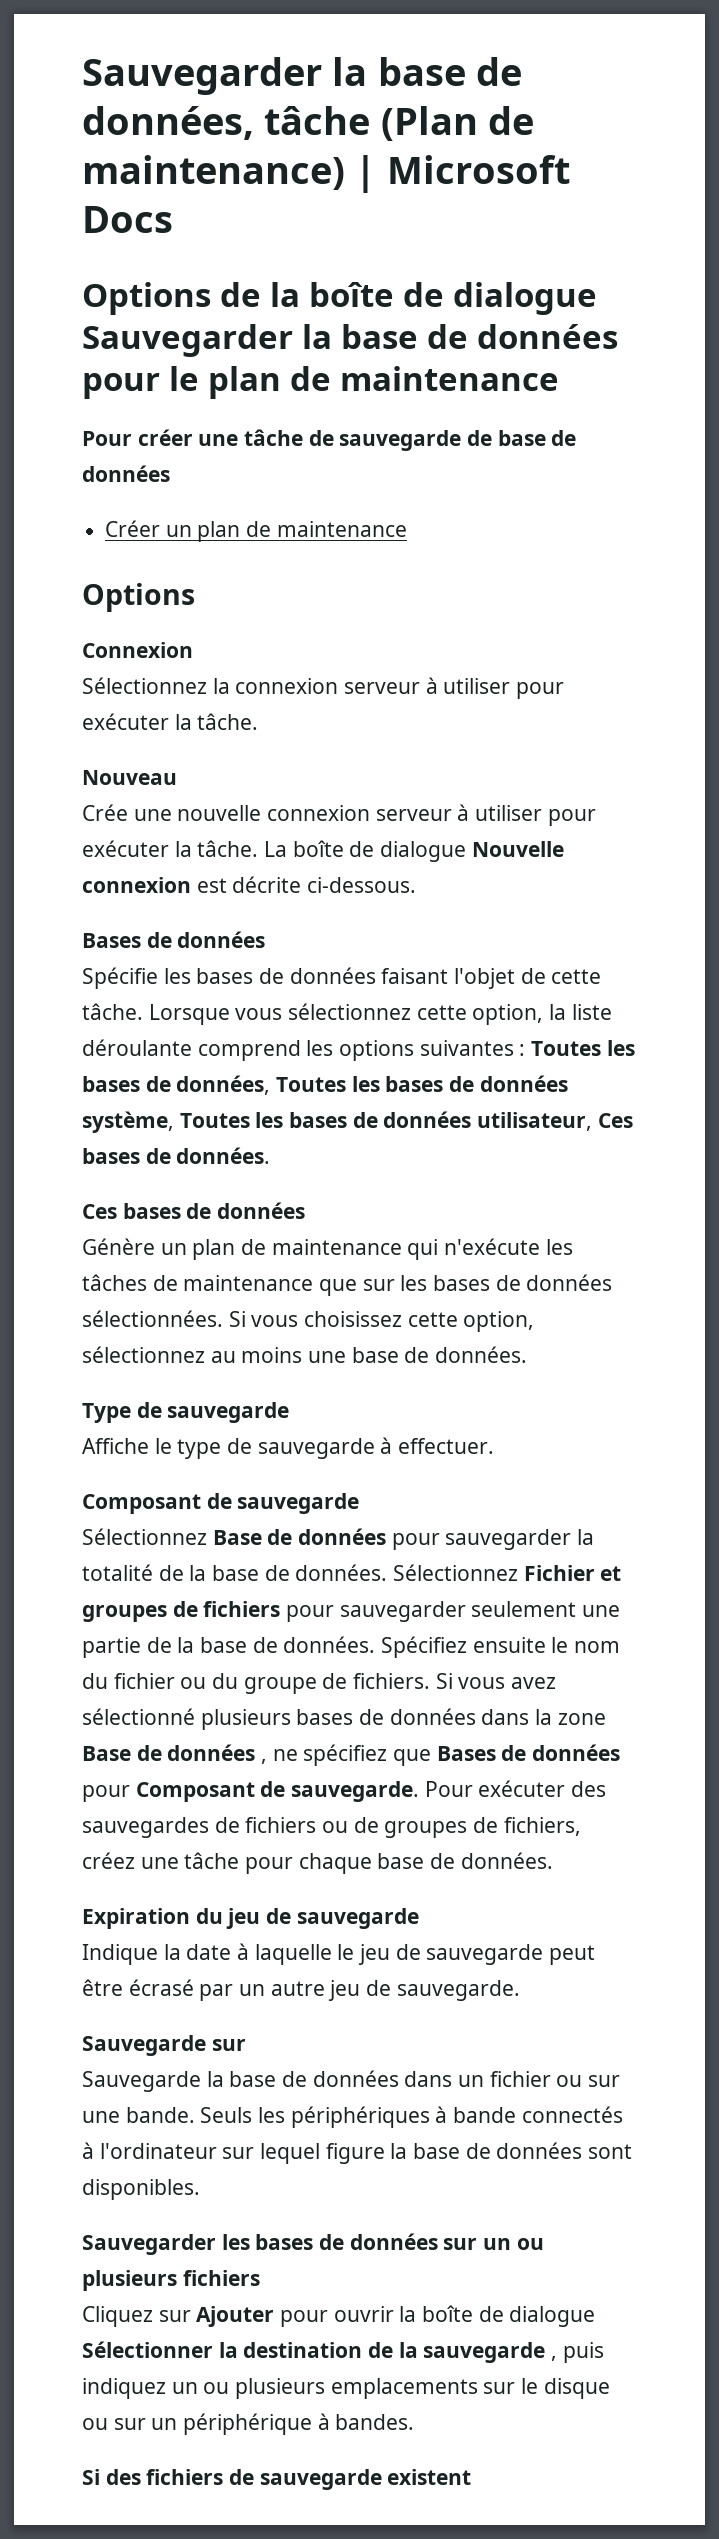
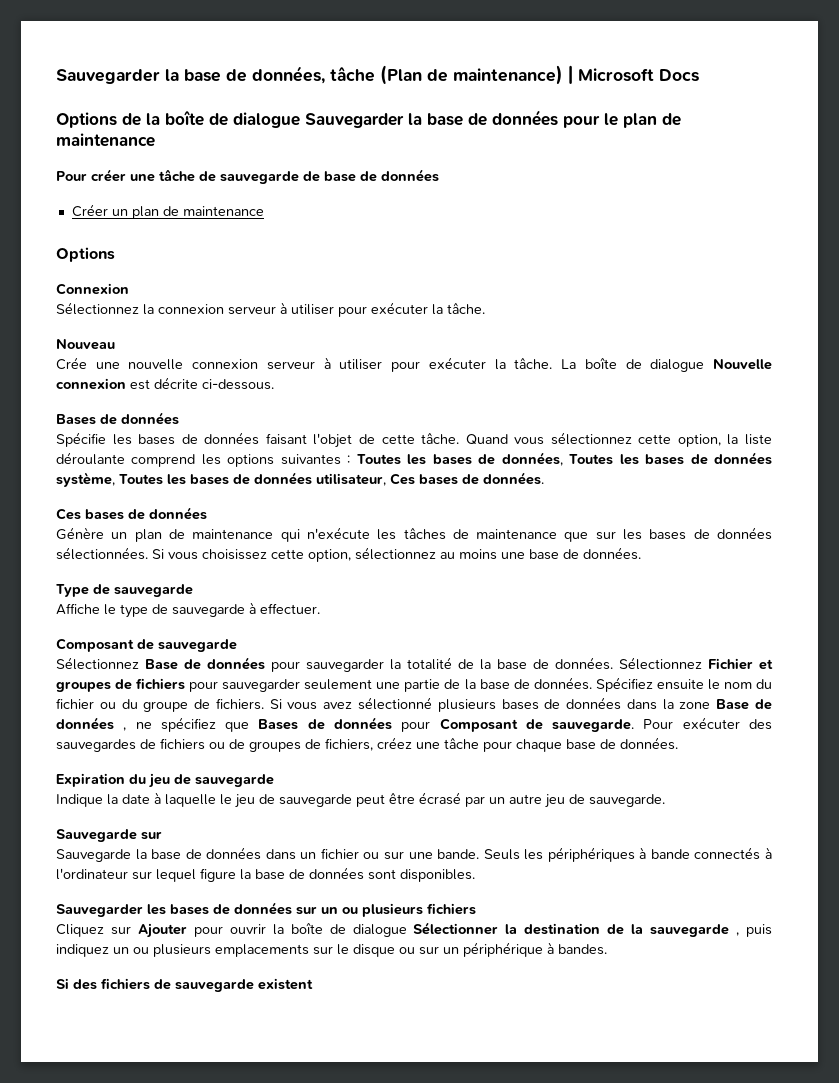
- Lorsque vous sélectionnez cette option, la liste déroulante comprend les options suivantes : Toutes les bases de données, Toutes les bases de données système, Toutes les bases de données utilisateur, Ces bases de données.
+ Quand vous sélectionnez cette option, la liste déroulante comprend les options suivantes : Toutes les bases de données, Toutes les bases de données système, Toutes les bases de données utilisateur, Ces bases de données.

